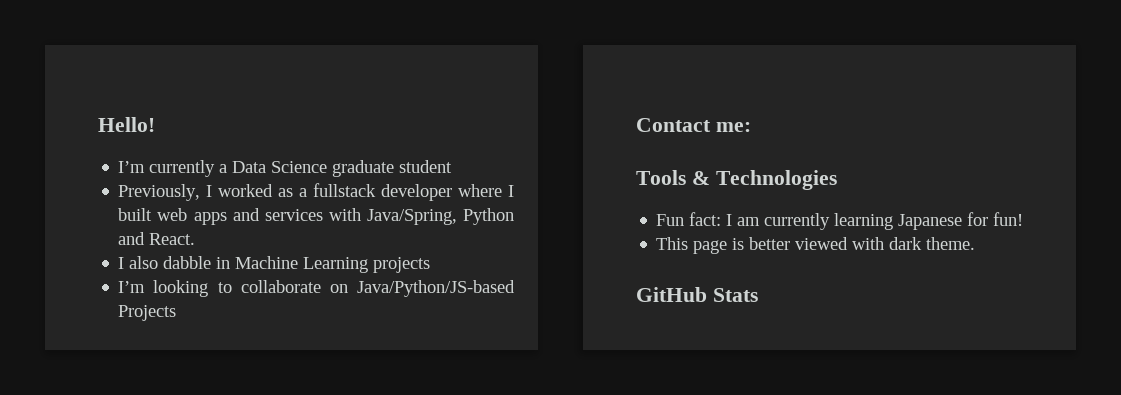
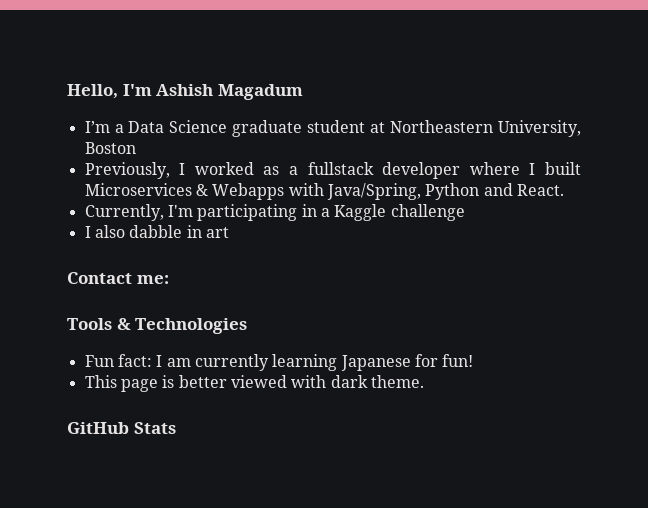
- Hello!
- I’m currently a Data Science graduate student
+ Hello, I'm Ashish Magadum
+ I’m a Data Science graduate student at Northeastern University, Boston
- Previously, I worked as a fullstack developer where I built web apps and services with Java/Spring, Python and React.
+ Previously, I worked as a fullstack developer where I built Microservices & Webapps with Java/Spring, Python and React.
- I also dabble in Machine Learning projects
- I’m looking to collaborate on Java/Python/JS-based Projects
+ Currently, I'm participating in a Kaggle challenge
+ I also dabble in art

